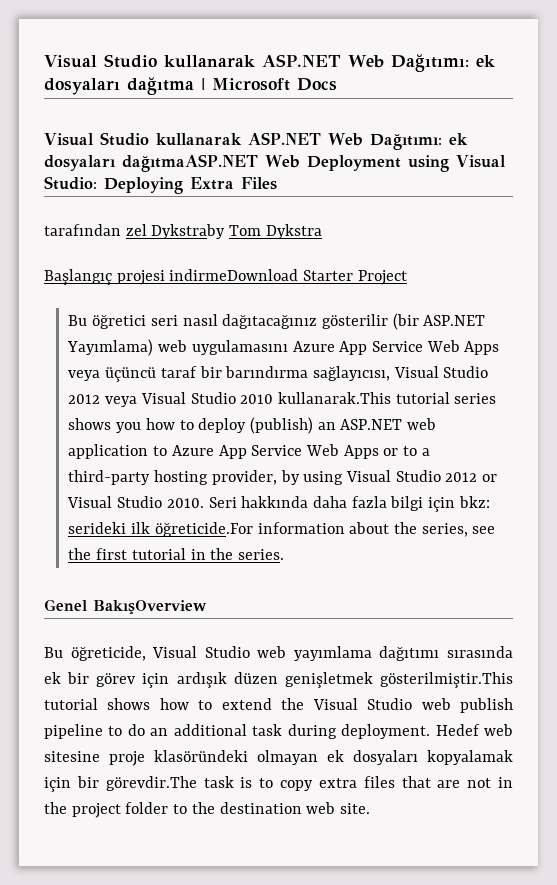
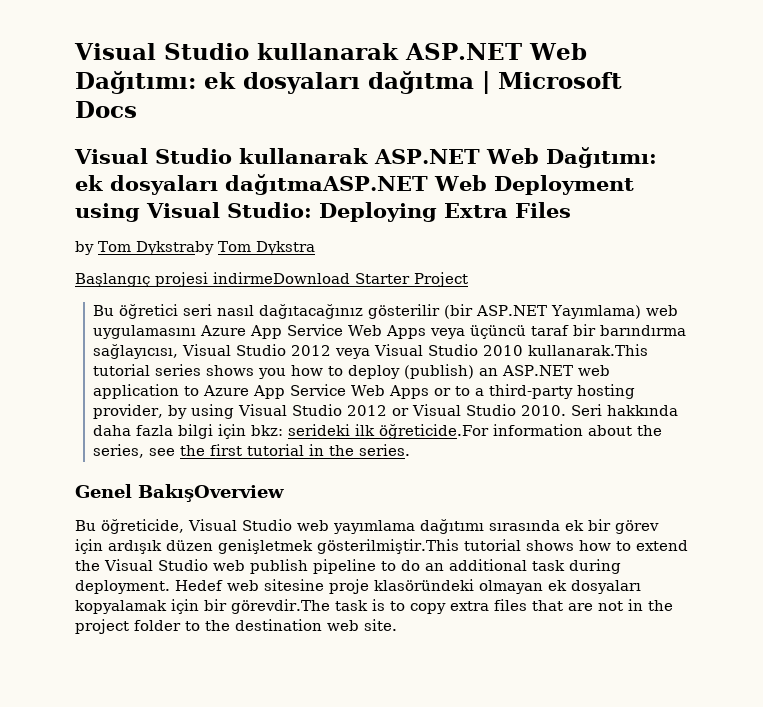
- tarafından zel Dykstraby Tom Dykstra
+ by Tom Dykstraby Tom Dykstra

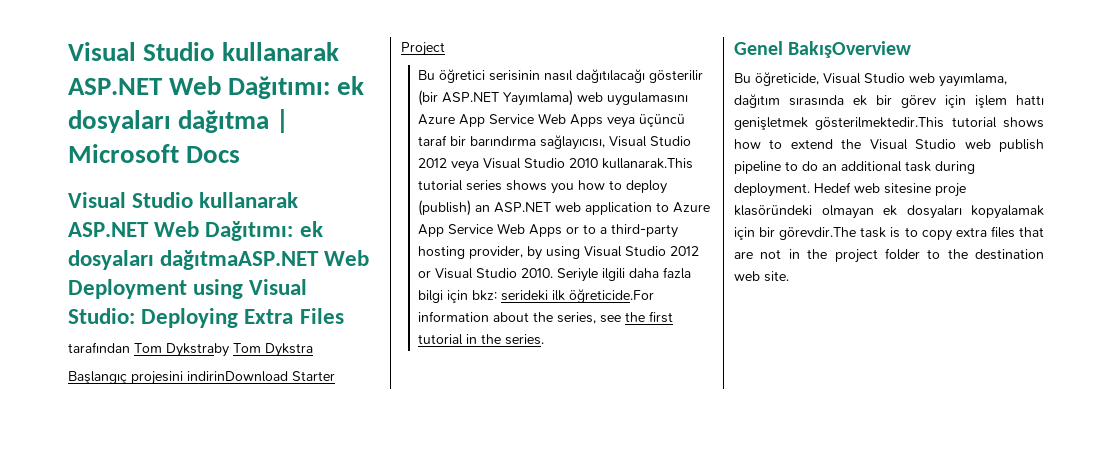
- by Tom Dykstraby Tom Dykstra
+ tarafından Tom Dykstraby Tom Dykstra
- Başlangıç projesi indirmeDownload Starter Project
+ Başlangıç projesini indirinDownload Starter Project
- Bu öğretici seri nasıl dağıtacağınız gösterilir (bir ASP.NET Yayımlama) web uygulamasını Azure App Service Web Apps veya üçüncü taraf bir barındırma sağlayıcısı, Visual Studio 2012 veya Visual Studio 2010 kullanarak.This tutorial series shows you how to deploy (publish) an ASP.NET web application to Azure App Service Web Apps or to a third-party hosting provider, by using Visual Studio 2012 or Visual Studio 2010.
+ Bu öğretici serisinin nasıl dağıtılacağı gösterilir (bir ASP.NET Yayımlama) web uygulamasını Azure App Service Web Apps veya üçüncü taraf bir barındırma sağlayıcısı, Visual Studio 2012 veya Visual Studio 2010 kullanarak.This tutorial series shows you how to deploy (publish) an ASP.NET web application to Azure App Service Web Apps or to a third-party hosting provider, by using Visual Studio 2012 or Visual Studio 2010.
- Seri hakkında daha fazla bilgi için bkz: serideki ilk öğreticide.For information about the series, see the first tutorial in the series.
+ Seriyle ilgili daha fazla bilgi için bkz: serideki ilk öğreticide.For information about the series, see the first tutorial in the series.
- Bu öğreticide, Visual Studio web yayımlama dağıtımı sırasında ek bir görev için ardışık düzen genişletmek gösterilmiştir.This tutorial shows how to extend the Visual Studio web publish pipeline to do an additional task during deployment.
+ Bu öğreticide, Visual Studio web yayımlama, dağıtım sırasında ek bir görev için işlem hattı genişletmek gösterilmektedir.This tutorial shows how to extend the Visual Studio web publish pipeline to do an additional task during deployment.

